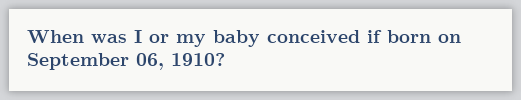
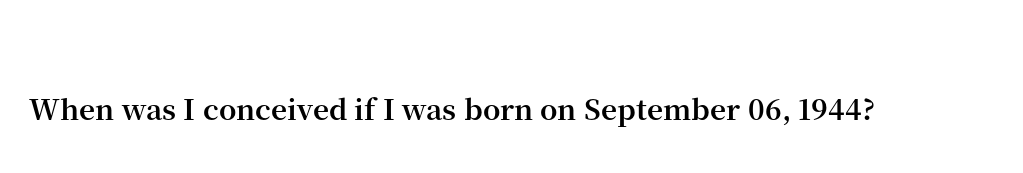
- When was I or my baby conceived if born on September 06, 1910?
+ When was I conceived if I was born on September 06, 1944?

